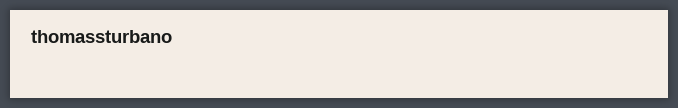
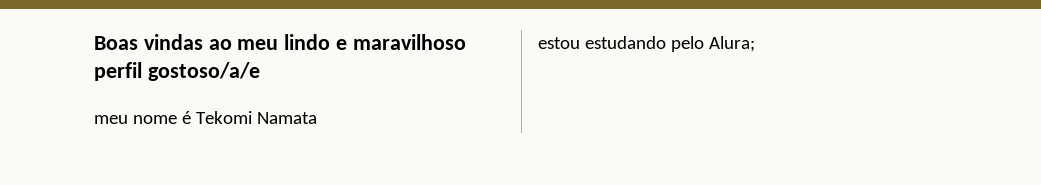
- thomassturbano
+ Boas vindas ao meu lindo e maravilhoso perfil gostoso/a/e
+ meu nome é Tekomi Namata
+ estou estudando pelo Alura;

